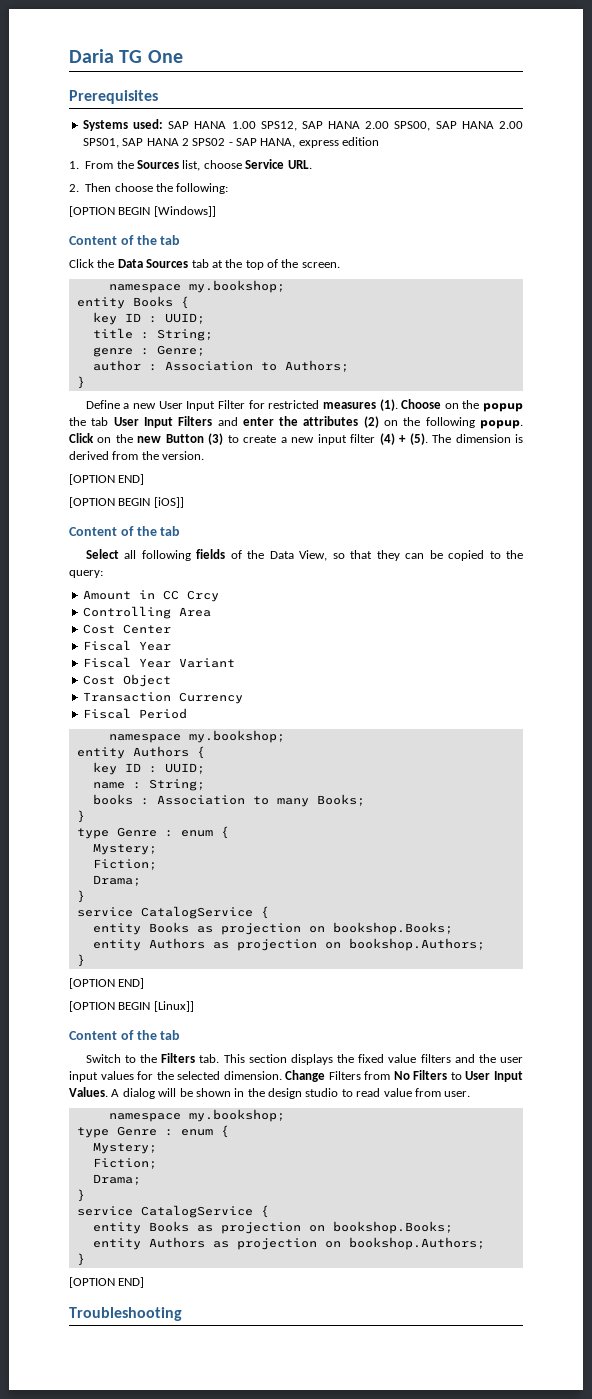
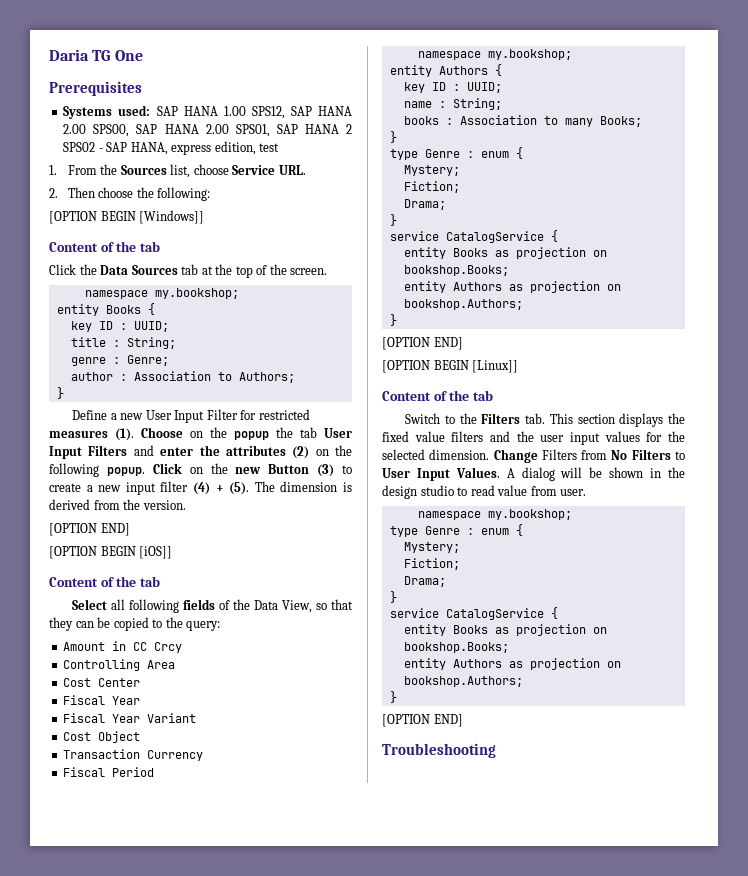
- Systems used: SAP HANA 1.00 SPS12, SAP HANA 2.00 SPS00, SAP HANA 2.00 SPS01, SAP HANA 2 SPS02 - SAP HANA, express edition
+ Systems used: SAP HANA 1.00 SPS12, SAP HANA 2.00 SPS00, SAP HANA 2.00 SPS01, SAP HANA 2 SPS02 - SAP HANA, express edition, test

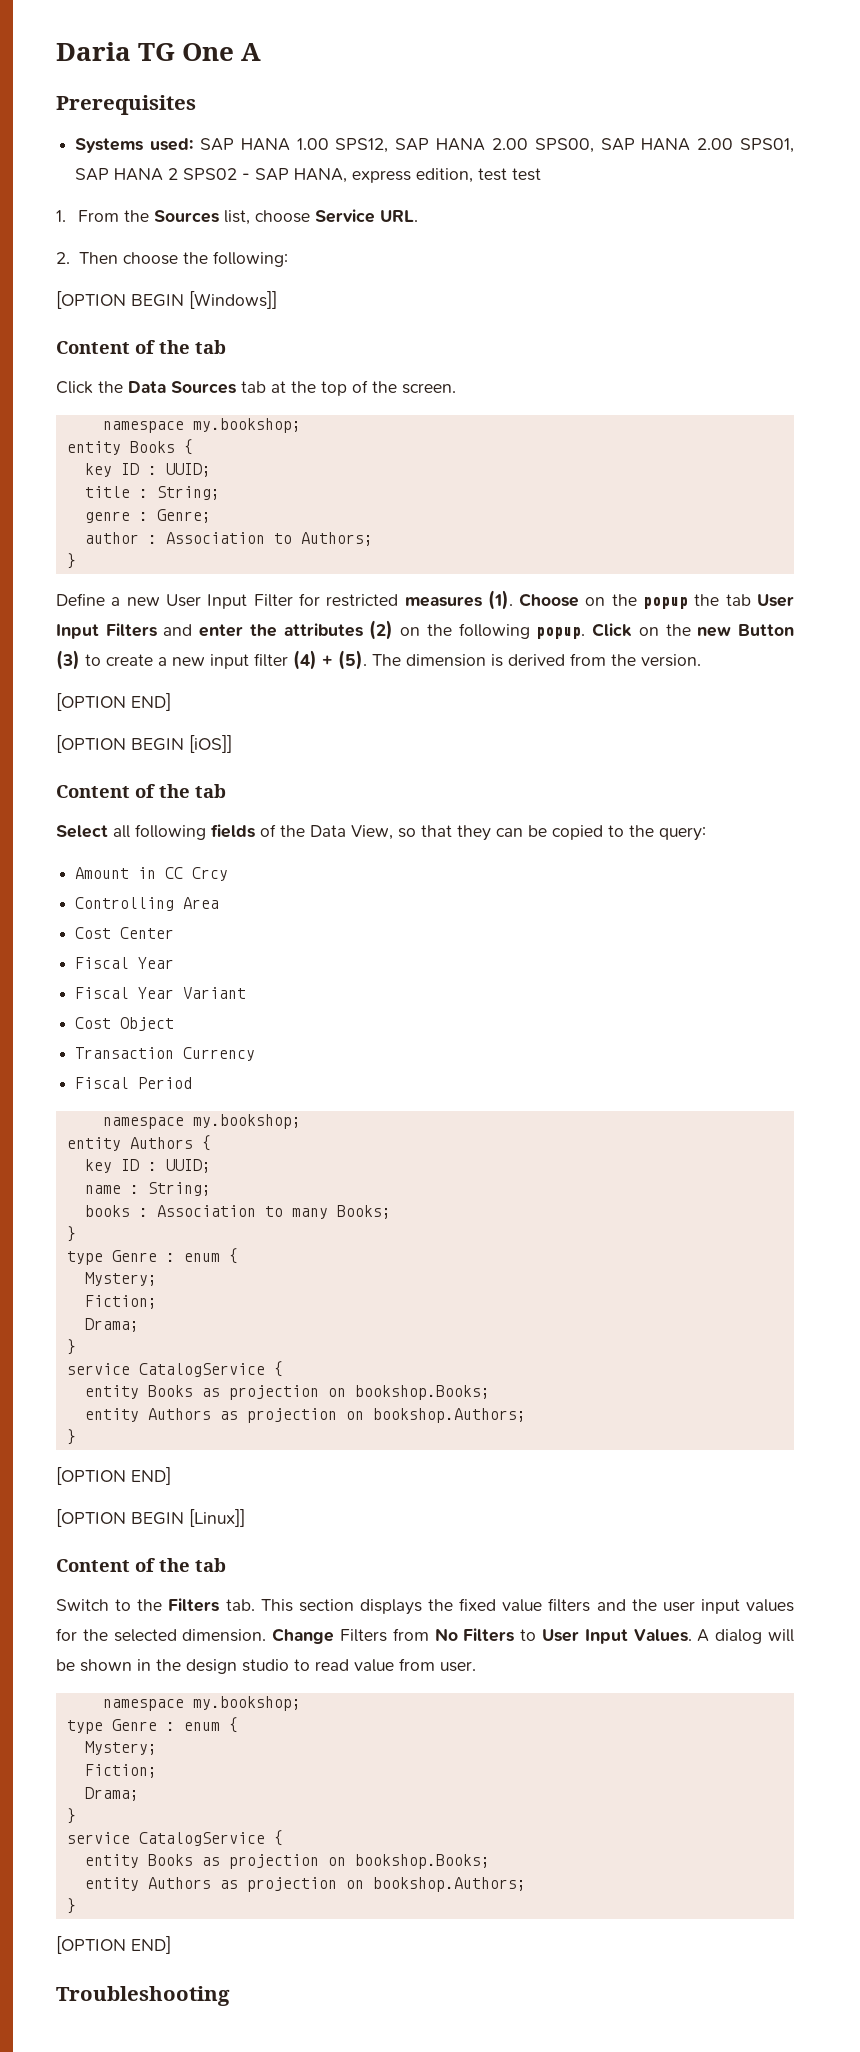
- Daria TG One
+ Daria TG One A
- Systems used: SAP HANA 1.00 SPS12, SAP HANA 2.00 SPS00, SAP HANA 2.00 SPS01, SAP HANA 2 SPS02 - SAP HANA, express edition, test
+ Systems used: SAP HANA 1.00 SPS12, SAP HANA 2.00 SPS00, SAP HANA 2.00 SPS01, SAP HANA 2 SPS02 - SAP HANA, express edition, test test

